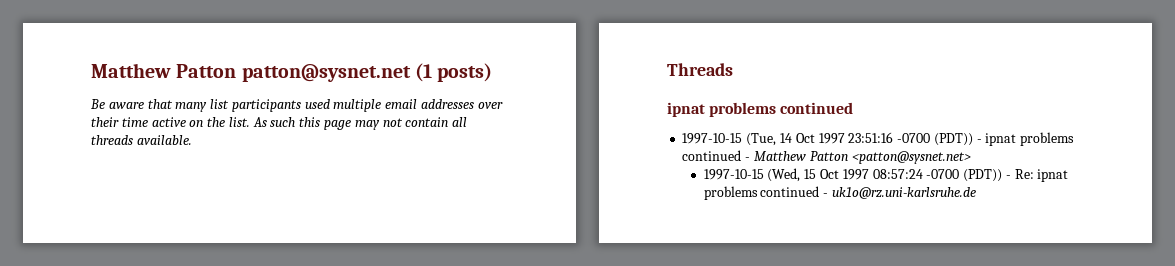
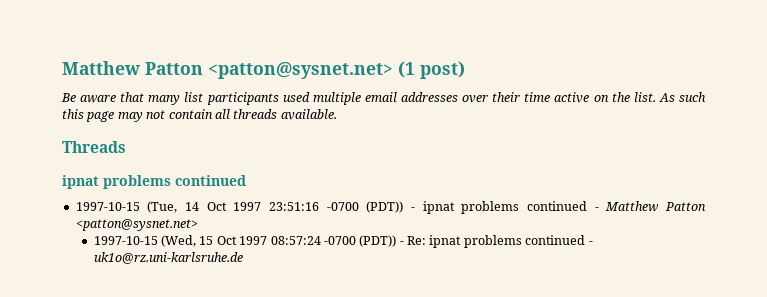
- Matthew Patton patton@sysnet.net (1 posts)
+ Matthew Patton <patton@sysnet.net> (1 post)

